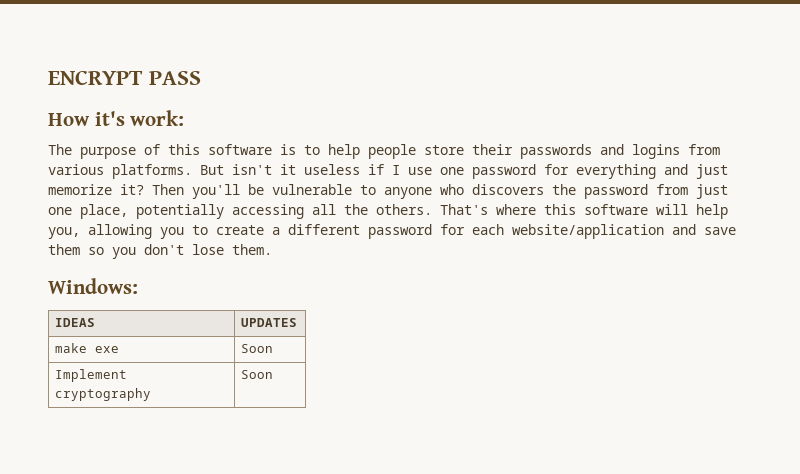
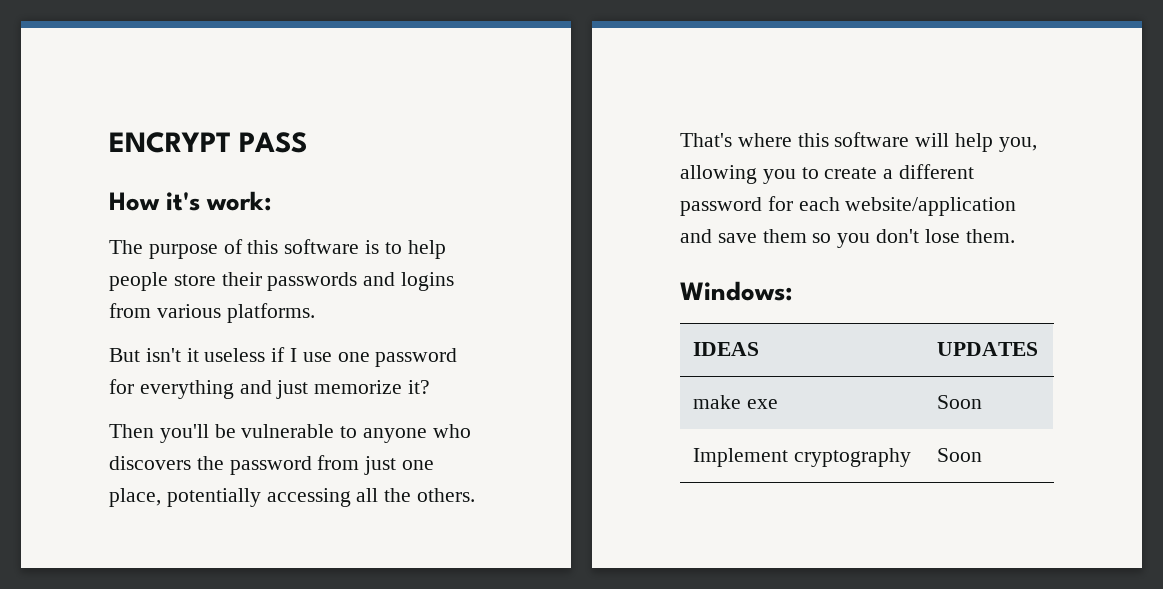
- The purpose of this software is to help people store their passwords and logins from various platforms. But isn't it useless if I use one password for everything and just memorize it? Then you'll be vulnerable to anyone who discovers the password from just one place, potentially accessing all the others.
+ The purpose of this software is to help people store their passwords and logins from various platforms.
+ But isn't it useless if I use one password for everything and just memorize it?
+ Then you'll be vulnerable to anyone who discovers the password from just one place, potentially accessing all the others.

